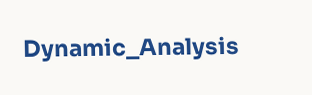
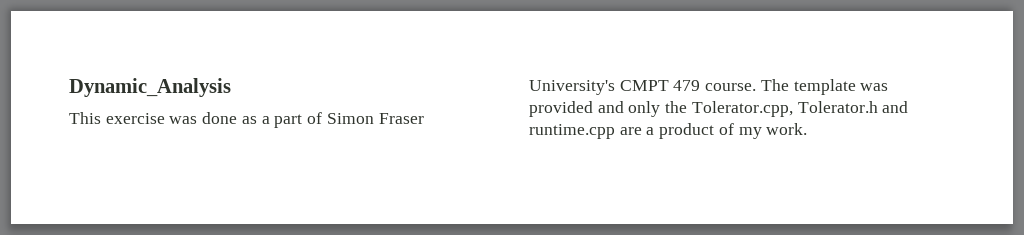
+ This exercise was done as a part of Simon Fraser University's CMPT 479 course. The template was provided and only the Tolerator.cpp, Tolerator.h and runtime.cpp are a product of my work.

